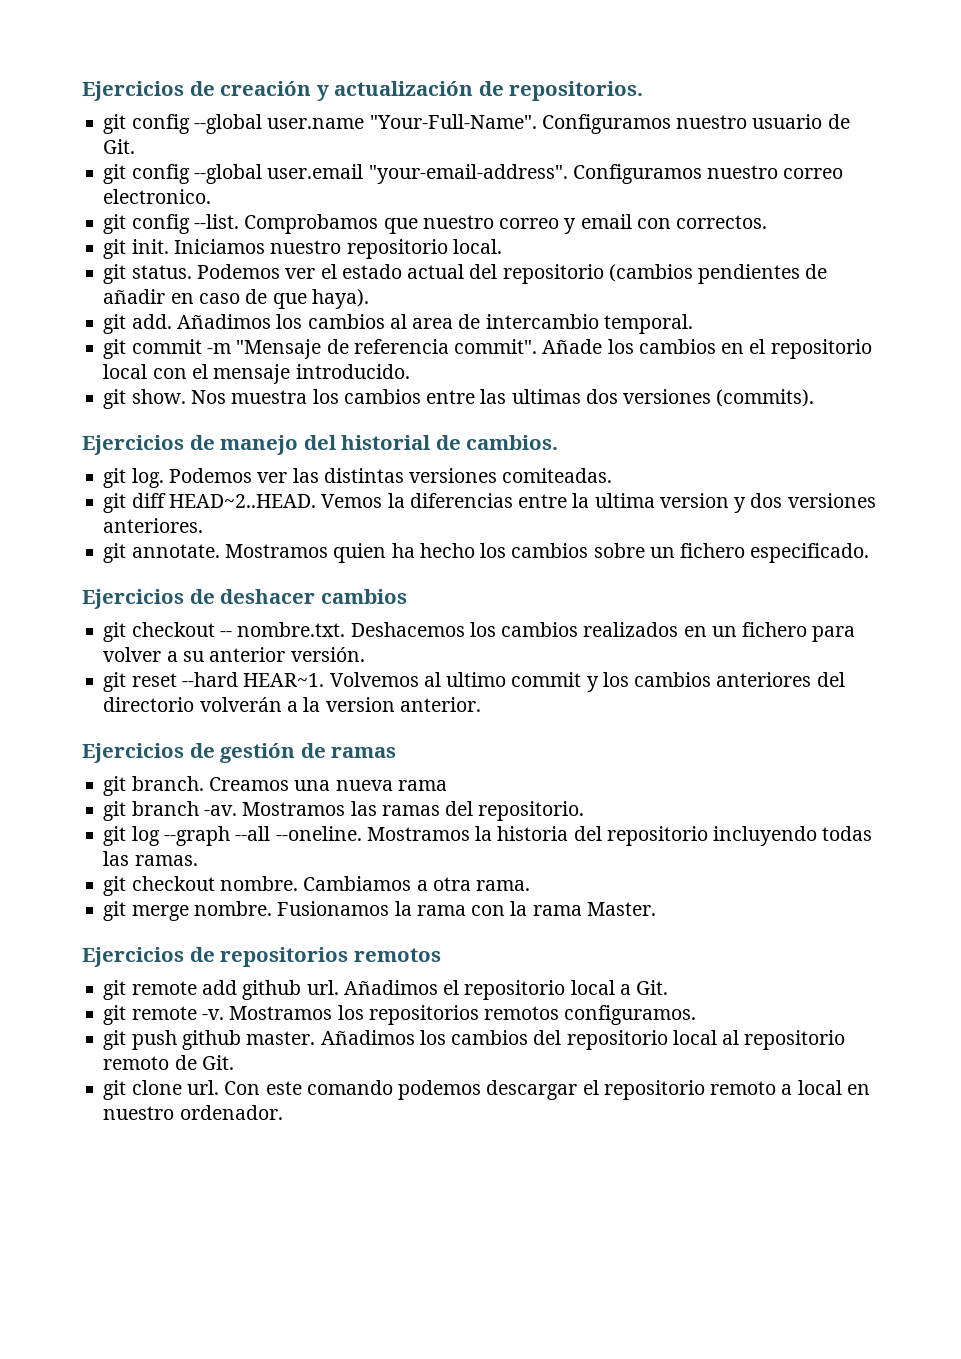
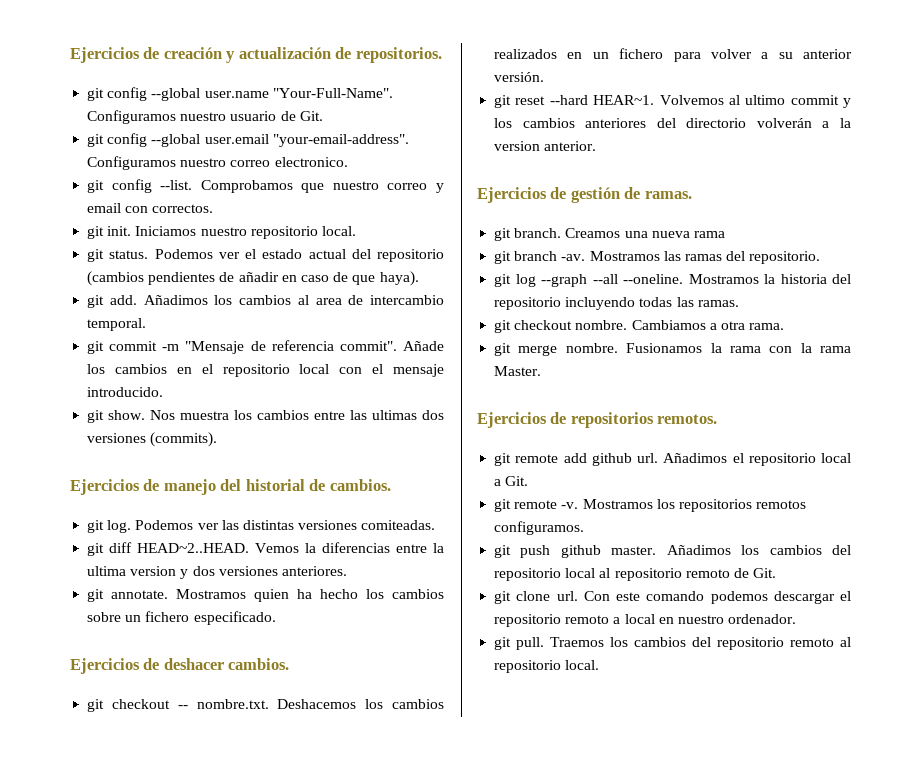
- Ejercicios de deshacer cambios
+ Ejercicios de deshacer cambios.
- Ejercicios de gestión de ramas
+ Ejercicios de gestión de ramas.
- Ejercicios de repositorios remotos
+ Ejercicios de repositorios remotos.
+ git pull. Traemos los cambios del repositorio remoto al repositorio local.

